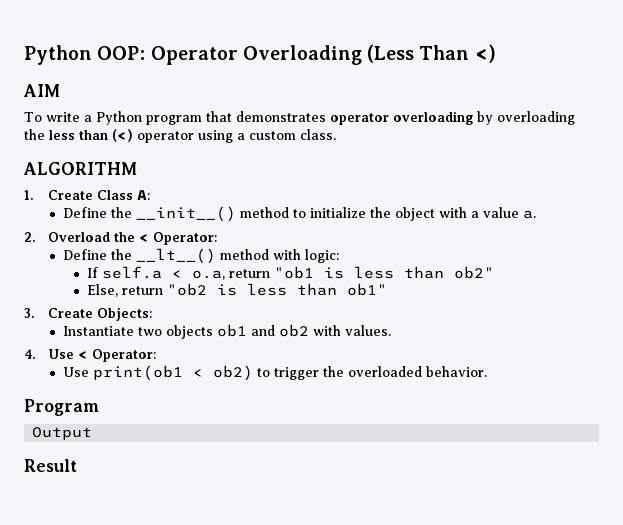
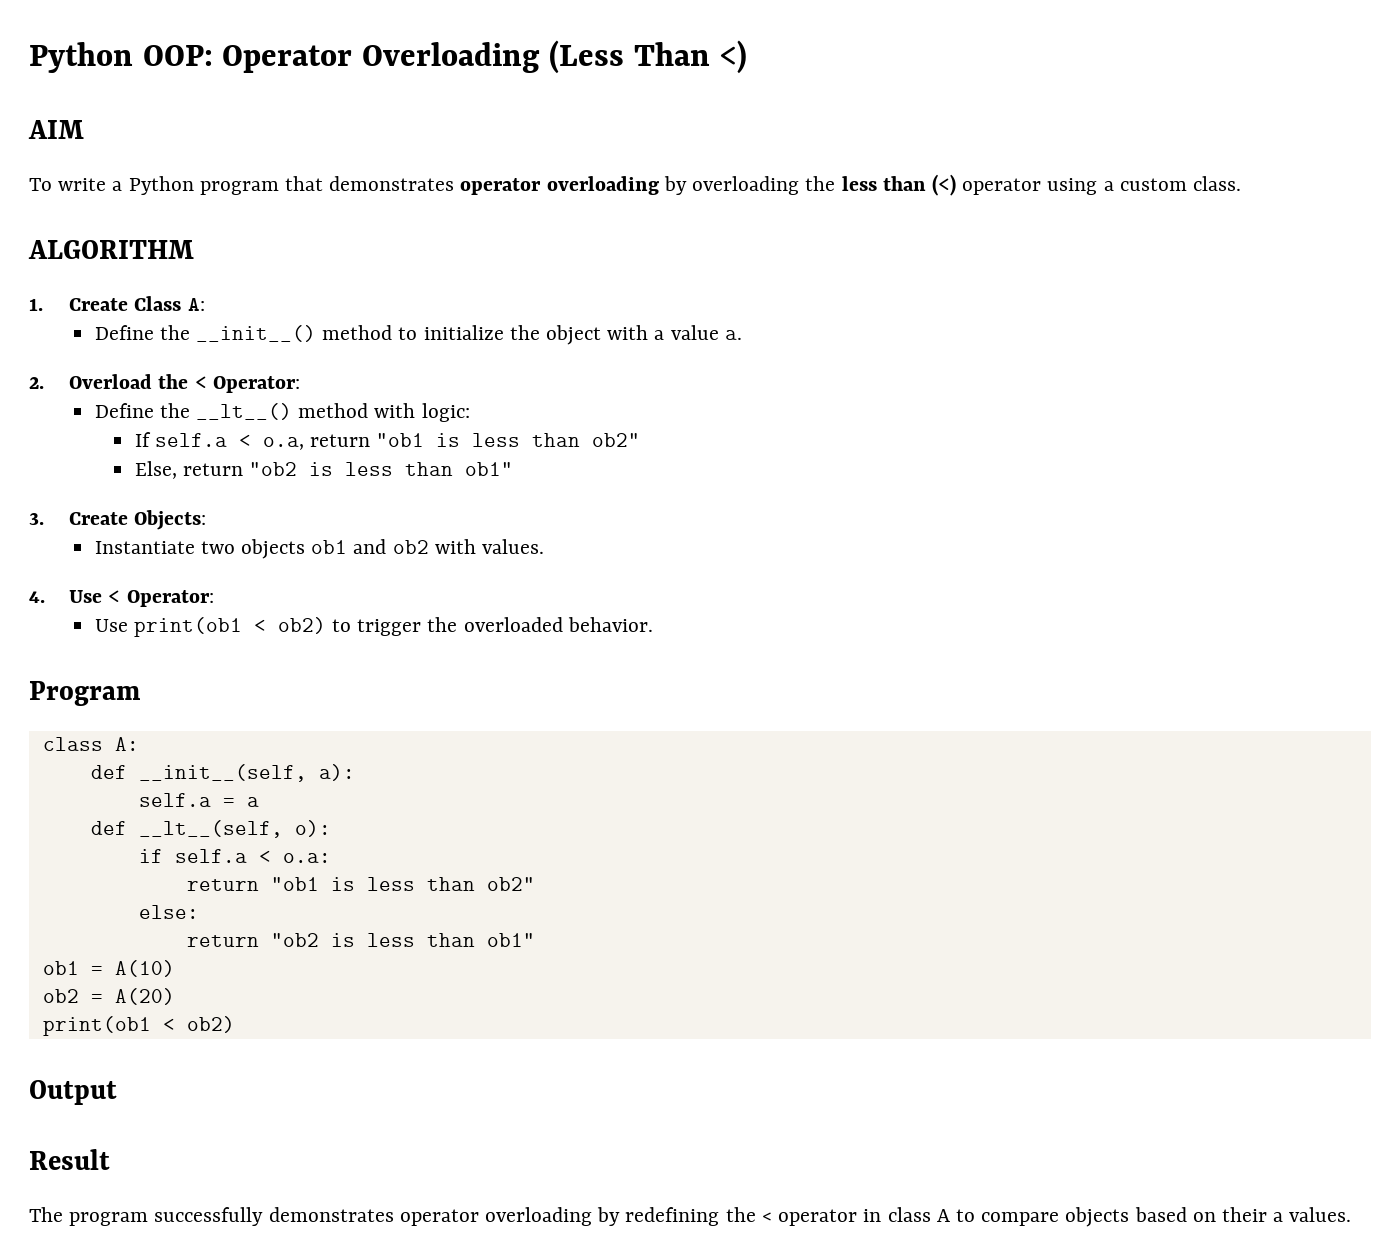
+ class A:
+ def __init__(self, a):
+ self.a = a
+ def __lt__(self, o):
+ if self.a < o.a:
+ return "ob1 is less than ob2"
+ else:
+ return "ob2 is less than ob1"
+ ob1 = A(10)
+ ob2 = A(20)
+ print(ob1 < ob2)
  Output
  Result
+ The program successfully demonstrates operator overloading by redefining the < operator in class A to compare objects based on their a values.

